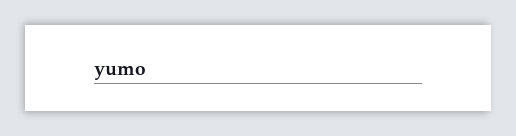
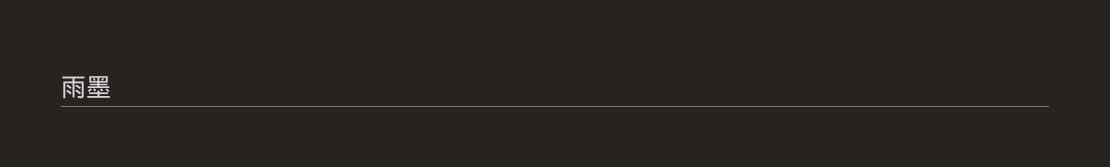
- yumo
+ 雨墨

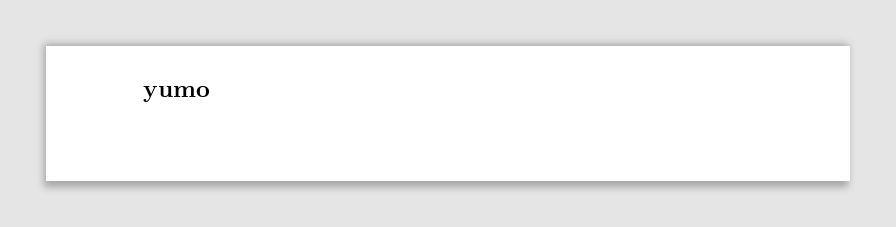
- 雨墨
+ yumo

